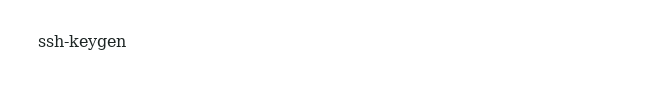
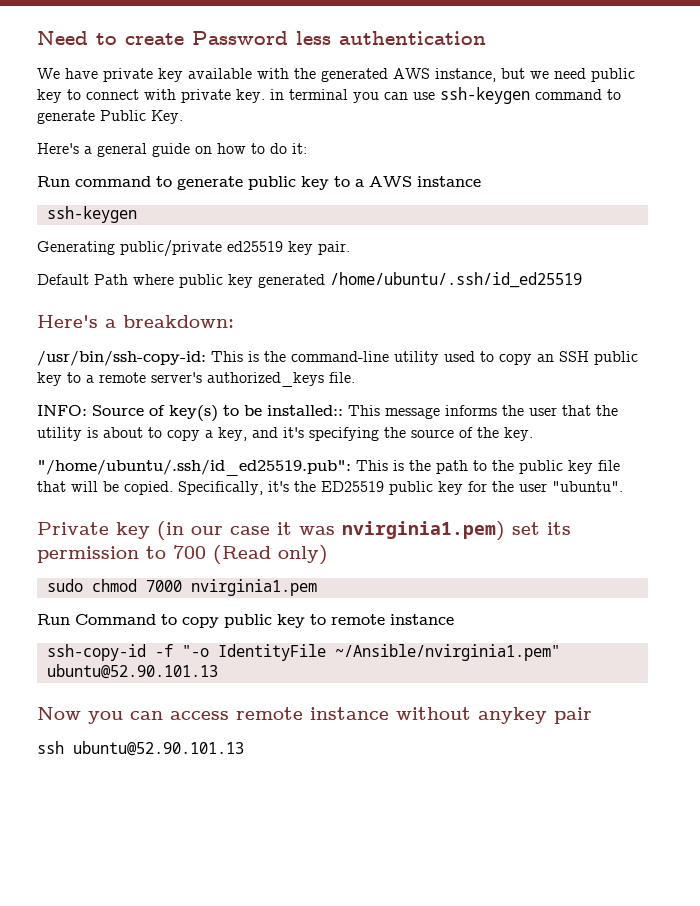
+ Need to create Password less authentication
+ We have private key available with the generated AWS instance, but we need public key to connect with private key. in terminal you can use ssh-keygen command to generate Public Key.
+ Here's a general guide on how to do it:
+ Run command to generate public key to a AWS instance
  ssh-keygen
+ Generating public/private ed25519 key pair.
+ Default Path where public key generated /home/ubuntu/.ssh/id_ed25519
+ Here's a breakdown:
+ /usr/bin/ssh-copy-id: This is the command-line utility used to copy an SSH public key to a remote server's authorized_keys file.
+ INFO: Source of key(s) to be installed:: This message informs the user that the utility is about to copy a key, and it's specifying the source of the key.
+ "/home/ubuntu/.ssh/id_ed25519.pub": This is the path to the public key file that will be copied. Specifically, it's the ED25519 public key for the user "ubuntu".
+ Private key (in our case it was nvirginia1.pem) set its permission to 700 (Read only)
+ sudo chmod 7000 nvirginia1.pem
+ Run Command to copy public key to remote instance
+ ssh-copy-id -f "-o IdentityFile ~/Ansible/nvirginia1.pem" ubuntu@52.90.101.13
+ Now you can access remote instance without anykey pair
+ ssh ubuntu@52.90.101.13

